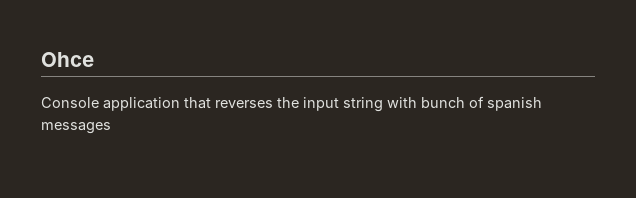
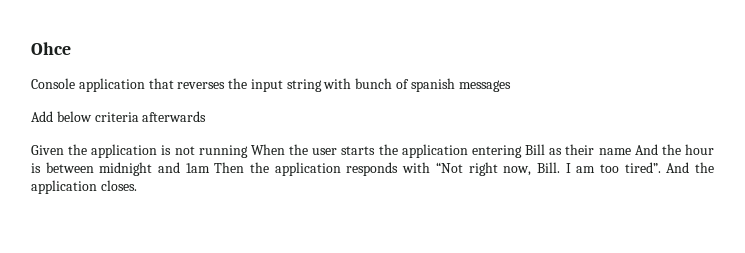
+ Add below criteria afterwards
+ Given the application is not running When the user starts the application entering Bill as their name And the hour is between midnight and 1am Then the application responds with “Not right now, Bill. I am too tired”. And the application closes.

